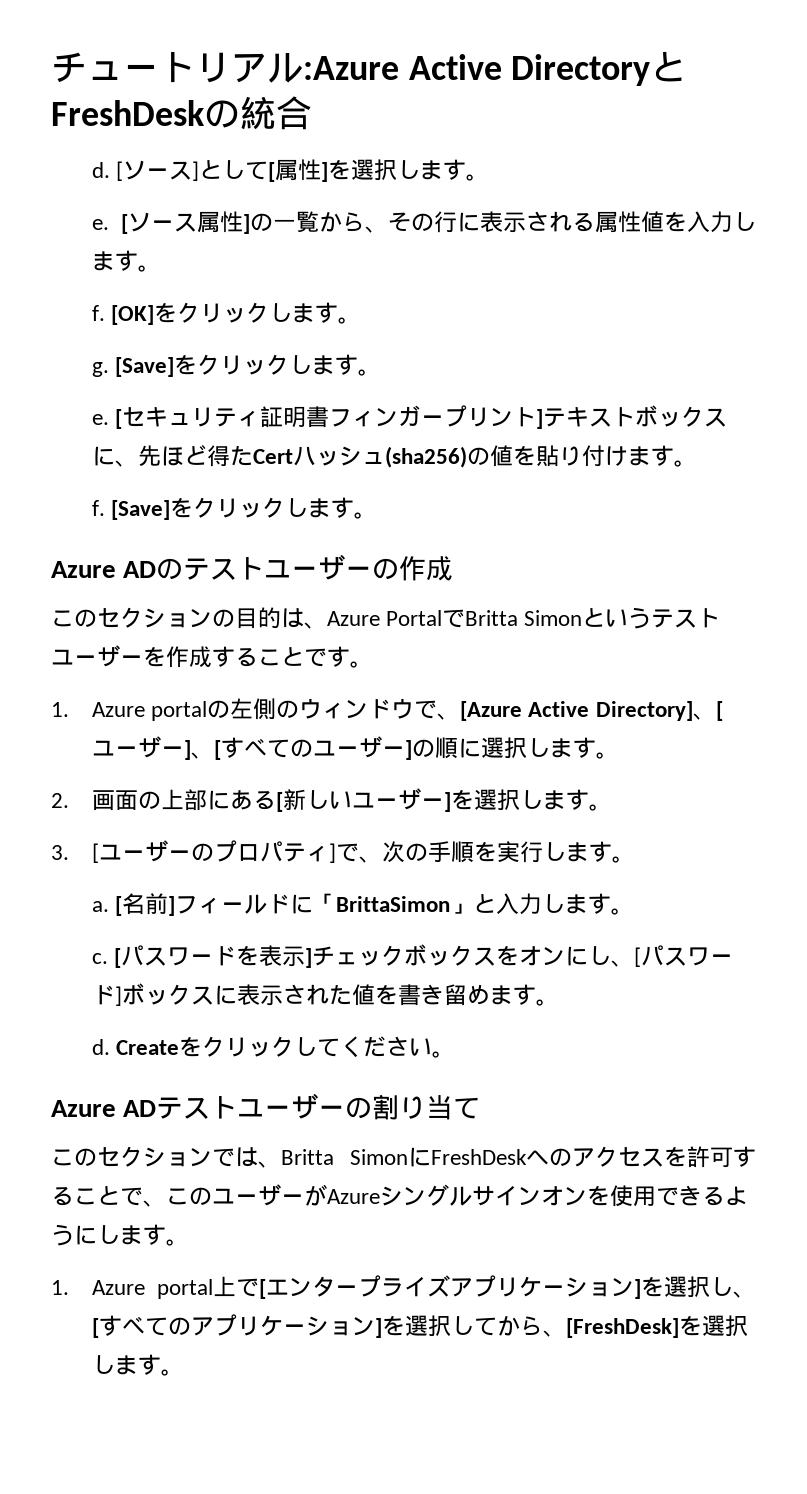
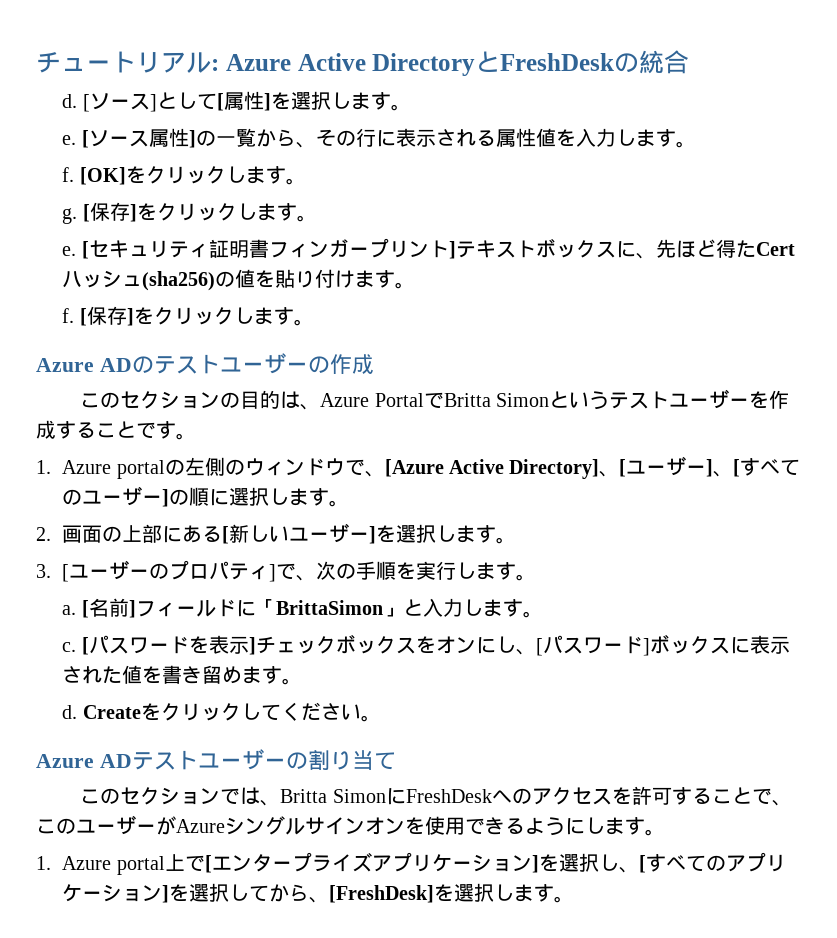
- チュートリアル:Azure Active DirectoryとFreshDeskの統合
+ チュートリアル: Azure Active DirectoryとFreshDeskの統合
- g. [Save]をクリックします。
+ g. [保存]をクリックします。
- f. [Save]をクリックします。
+ f. [保存]をクリックします。

